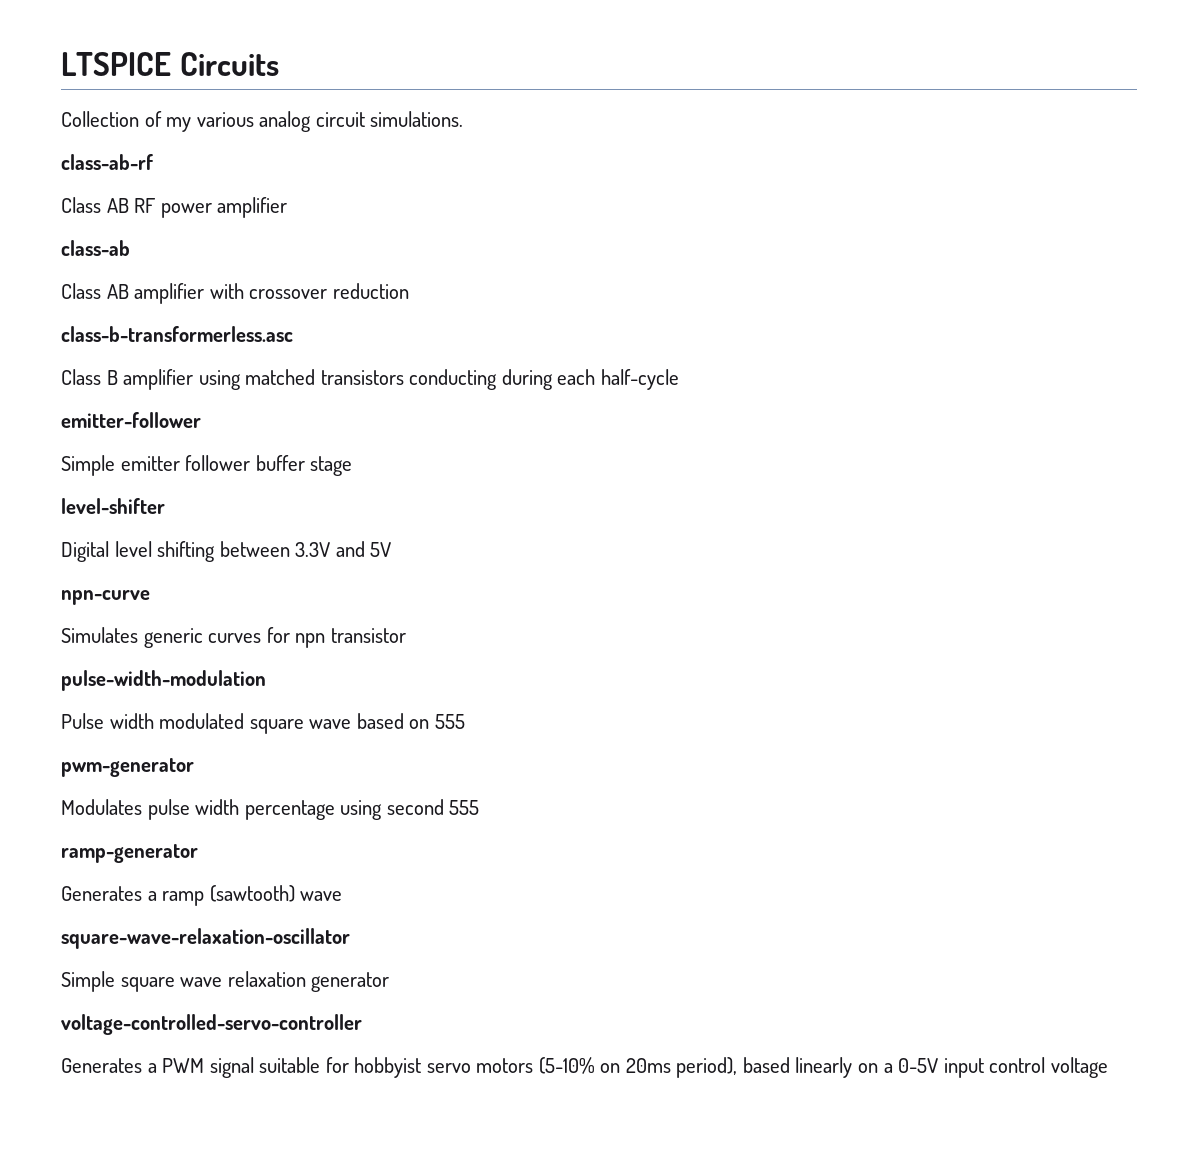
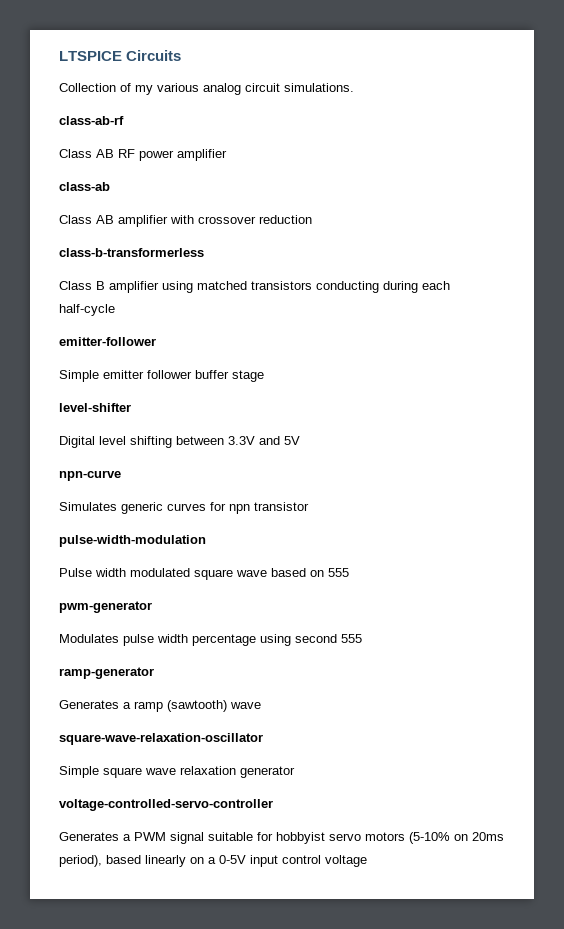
- class-b-transformerless.asc
+ class-b-transformerless

